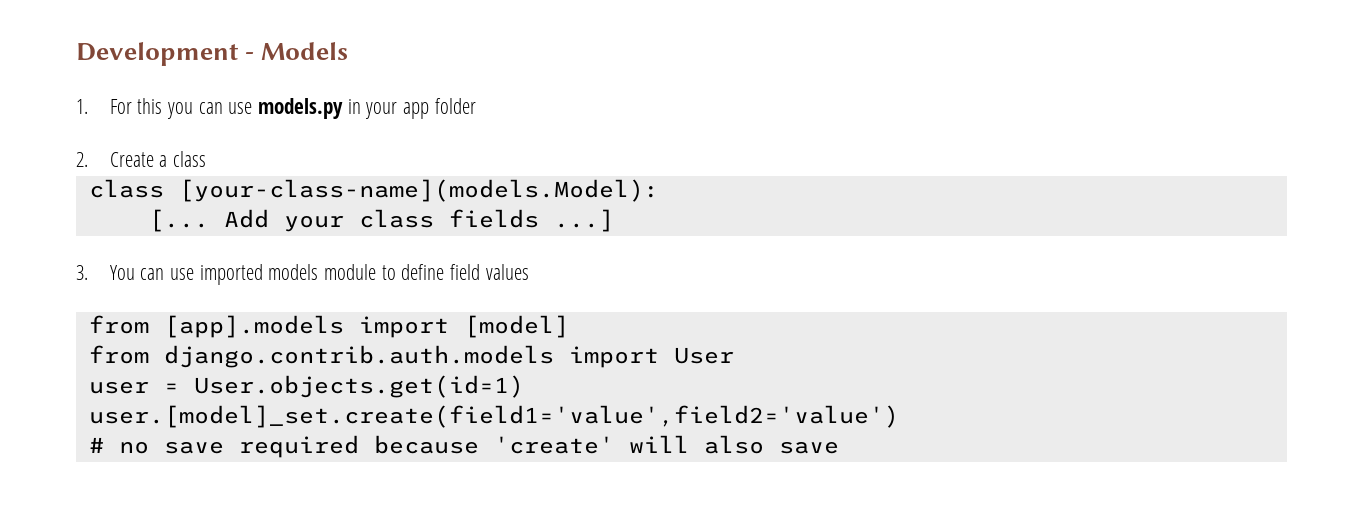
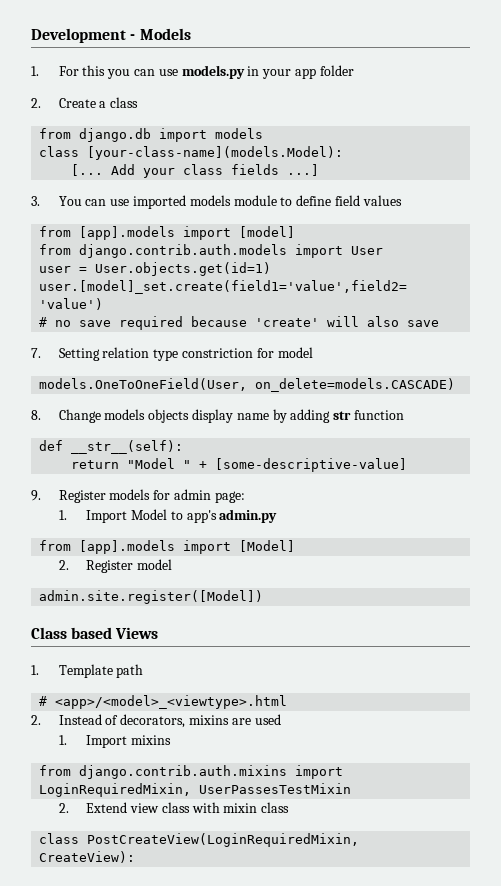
+ from django.db import models
+ 7. Setting relation type constriction for model
+ models.OneToOneField(User, on_delete=models.CASCADE)
+ 8. Change models objects display name by adding str function
+ def __str__(self):
+ return "Model " + [some-descriptive-value]
+ 9. Register models for admin page:
+ 1. Import Model to app's admin.py
+ from [app].models import [Model]
+ 2. Register model
+ admin.site.register([Model])
+ Class based Views
+ 1. Template path
+ # <app>/<model>_<viewtype>.html
+ 2. Instead of decorators, mixins are used
+ 1. Import mixins
+ from django.contrib.auth.mixins import LoginRequiredMixin, UserPassesTestMixin
+ 2. Extend view class with mixin class
+ class PostCreateView(LoginRequiredMixin, CreateView):

